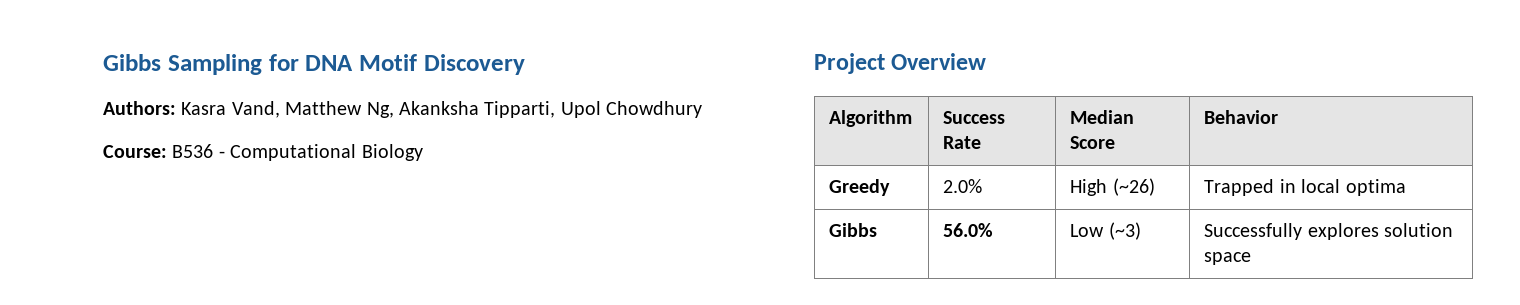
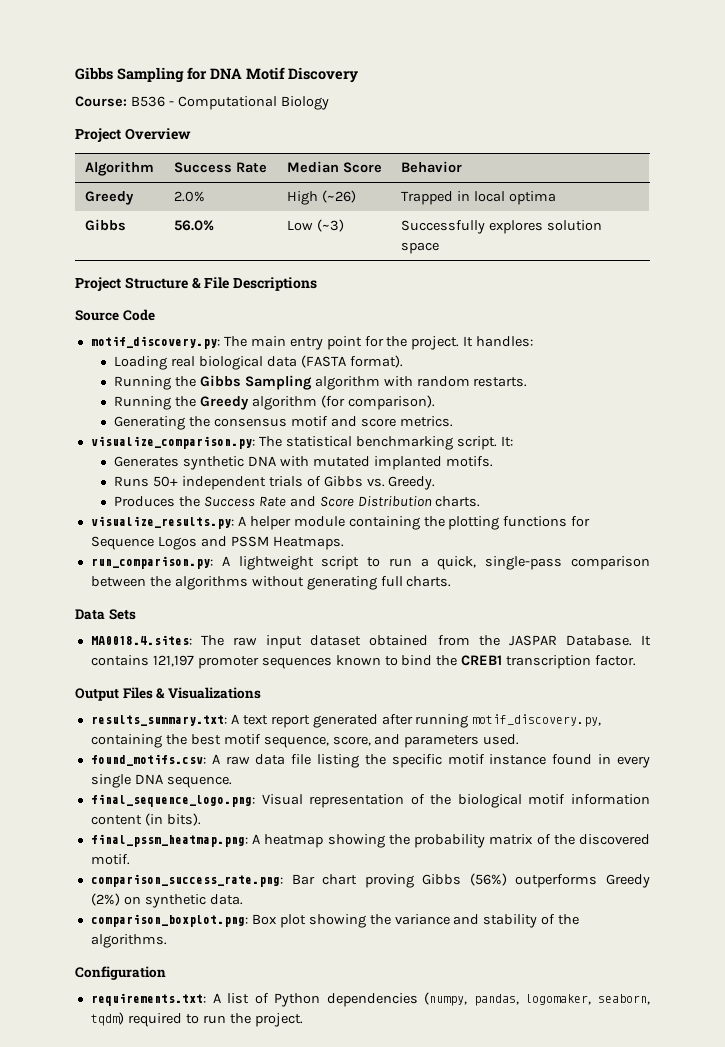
- Authors: Kasra Vand, Matthew Ng, Akanksha Tipparti, Upol Chowdhury
+ Project Structure & File Descriptions
+ Source Code
+ motif_discovery.py: The main entry point for the project. It handles:
+ Loading real biological data (FASTA format).
+ Running the Gibbs Sampling algorithm with random restarts.
+ Running the Greedy algorithm (for comparison).
+ Generating the consensus motif and score metrics.
+ visualize_comparison.py: The statistical benchmarking script. It:
+ Generates synthetic DNA with mutated implanted motifs.
+ Runs 50+ independent trials of Gibbs vs. Greedy.
+ Produces the Success Rate and Score Distribution charts.
+ visualize_results.py: A helper module containing the plotting functions for Sequence Logos and PSSM Heatmaps.
+ run_comparison.py: A lightweight script to run a quick, single-pass comparison between the algorithms without generating full charts.
+ Data Sets
+ MA0018.4.sites: The raw input dataset obtained from the JASPAR Database. It contains 121,197 promoter sequences known to bind the CREB1 transcription factor.
+ Output Files & Visualizations
+ results_summary.txt: A text report generated after running motif_discovery.py, containing the best motif sequence, score, and parameters used.
+ found_motifs.csv: A raw data file listing the specific motif instance found in every single DNA sequence.
+ final_sequence_logo.png: Visual representation of the biological motif information content (in bits).
+ final_pssm_heatmap.png: A heatmap showing the probability matrix of the discovered motif.
+ comparison_success_rate.png: Bar chart proving Gibbs (56%) outperforms Greedy (2%) on synthetic data.
+ comparison_boxplot.png: Box plot showing the variance and stability of the algorithms.
+ Configuration
+ requirements.txt: A list of Python dependencies (numpy, pandas, logomaker, seaborn, tqdm) required to run the project.

